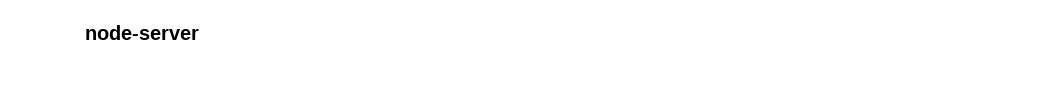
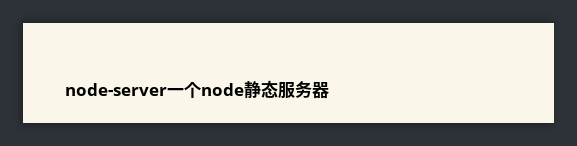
- node-server
+ node-server一个node静态服务器

